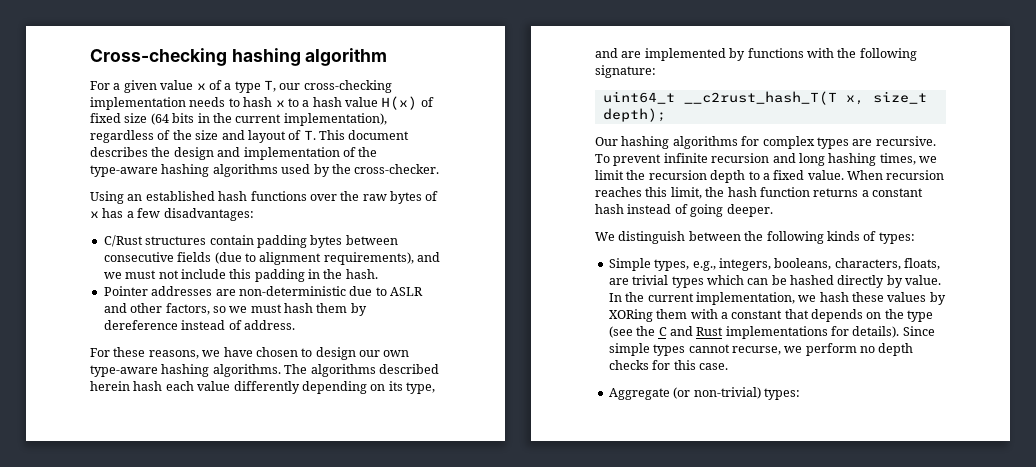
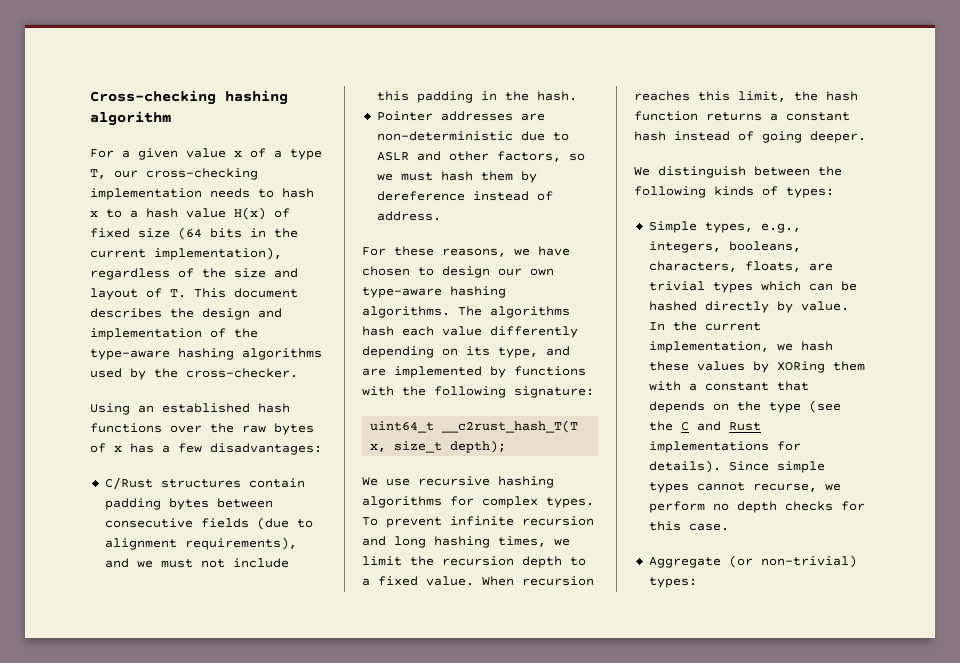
- The algorithms described herein hash each value differently depending on its type, and are implemented by functions with the following signature:
+ The algorithms hash each value differently depending on its type, and are implemented by functions with the following signature:
- Our hashing algorithms for complex types are recursive.
+ We use recursive hashing algorithms for complex types.

